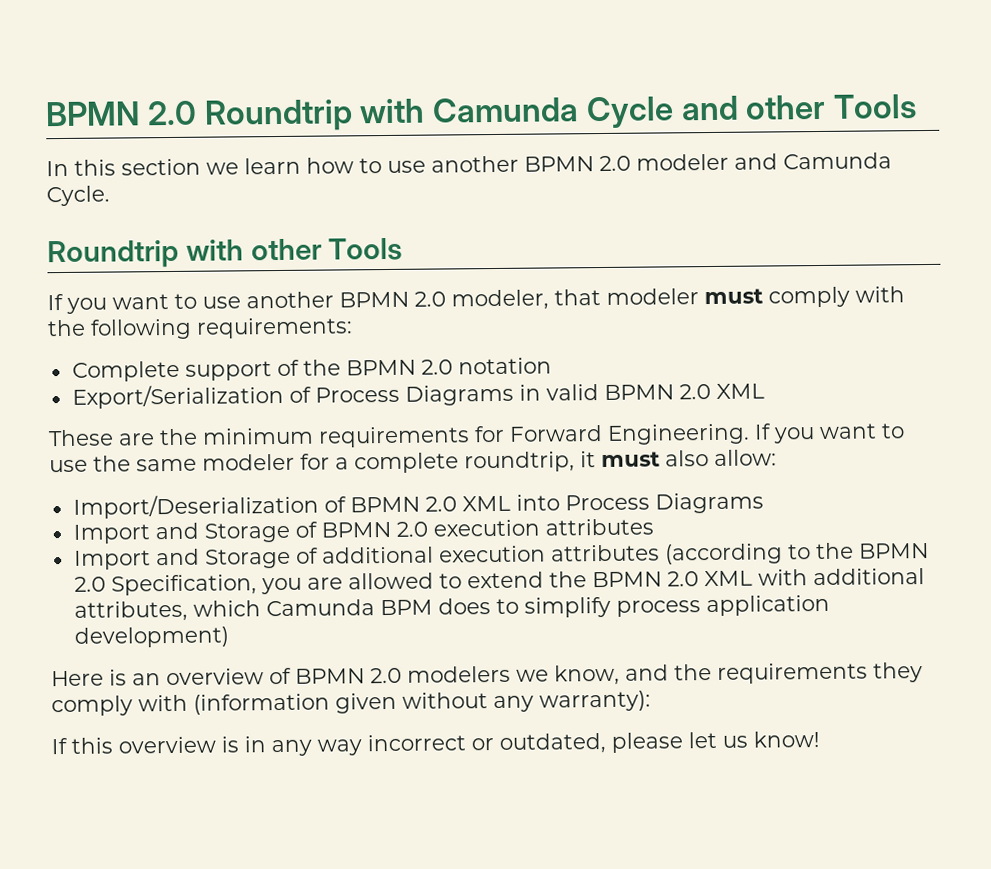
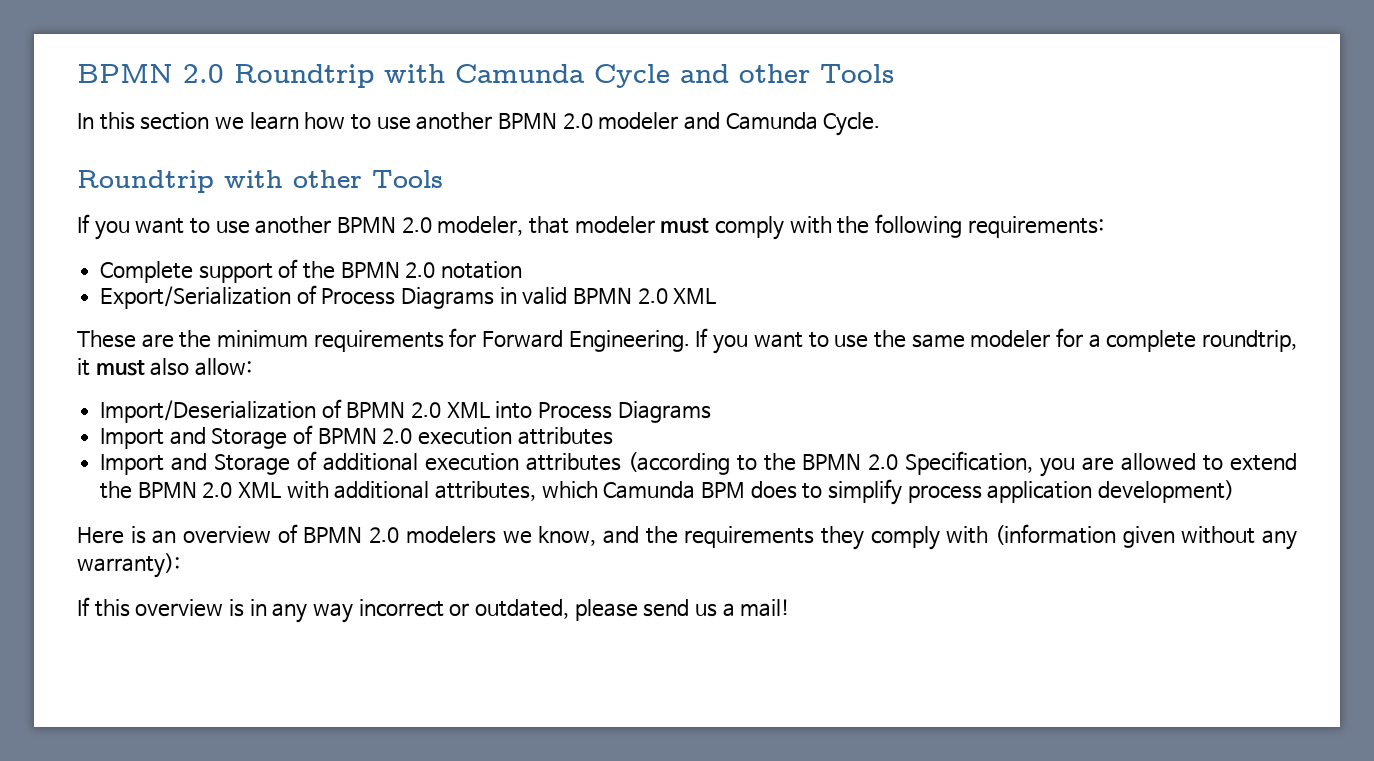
- If this overview is in any way incorrect or outdated, please let us know!
+ If this overview is in any way incorrect or outdated, please send us a mail!

